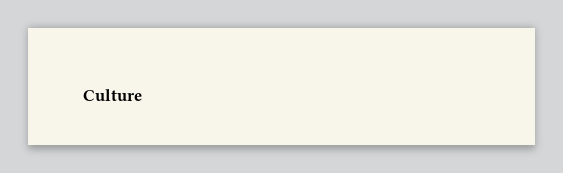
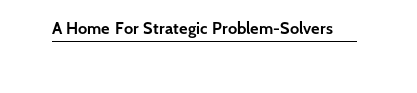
- Culture
+ A Home For Strategic Problem-Solvers

